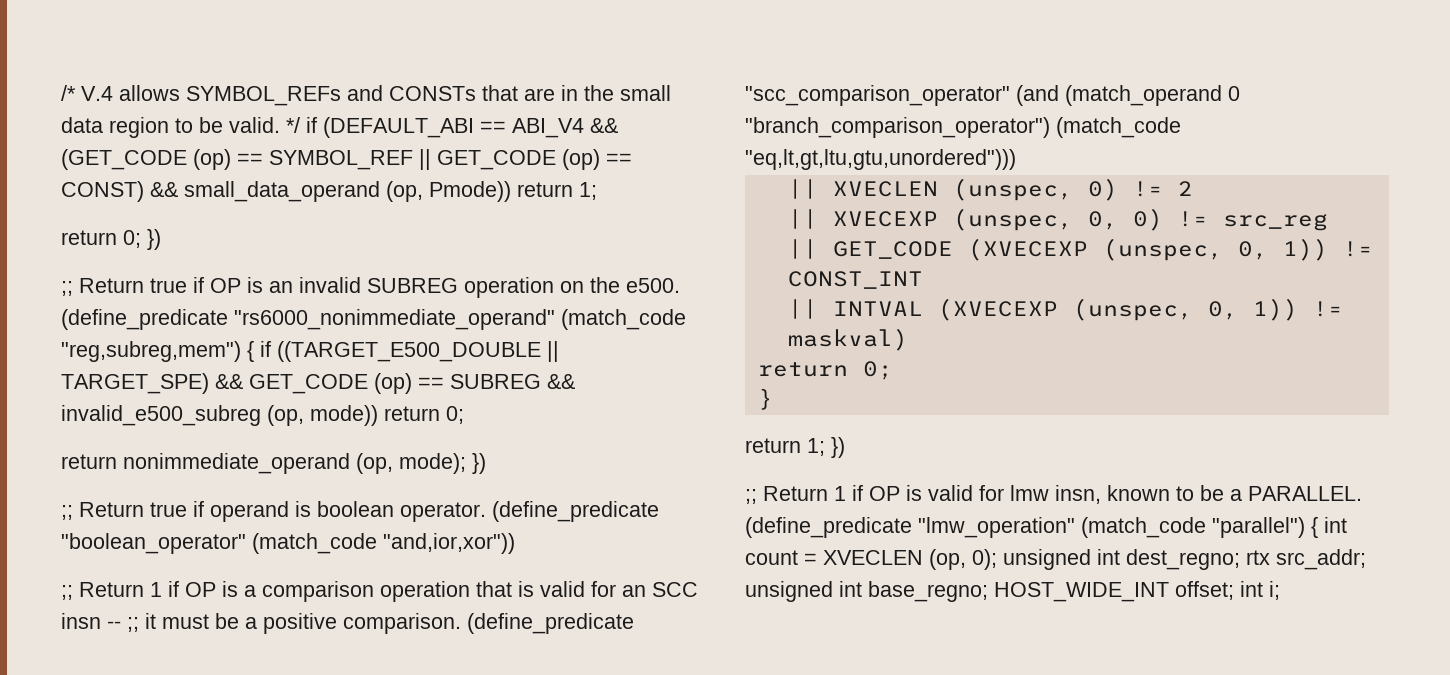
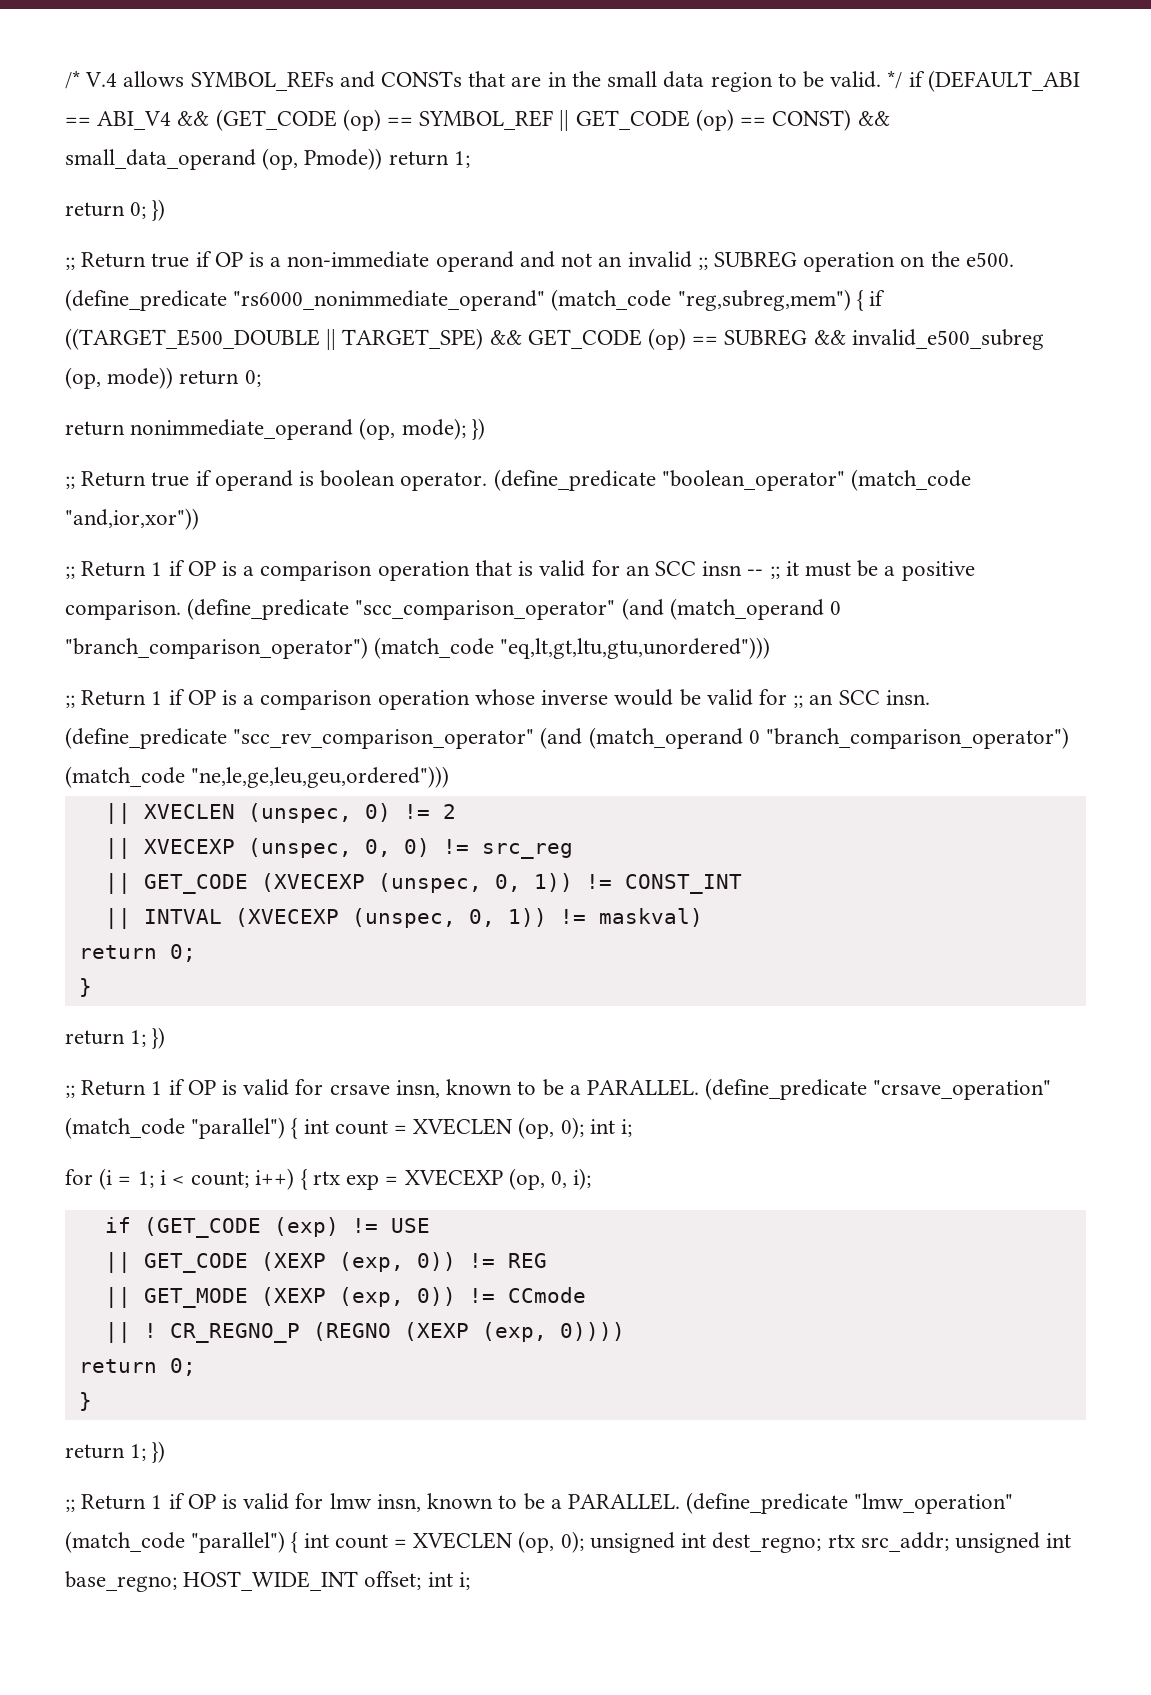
- ;; Return true if OP is an invalid SUBREG operation on the e500.
+ ;; Return true if OP is a non-immediate operand and not an invalid ;; SUBREG operation on the e500.
+ ;; Return 1 if OP is a comparison operation whose inverse would be valid for ;; an SCC insn. (define_predicate "scc_rev_comparison_operator" (and (match_operand 0 "branch_comparison_operator") (match_code "ne,le,ge,leu,geu,ordered")))
+ ;; Return 1 if OP is valid for crsave insn, known to be a PARALLEL. (define_predicate "crsave_operation" (match_code "parallel") { int count = XVECLEN (op, 0); int i;
+ for (i = 1; i < count; i++) { rtx exp = XVECEXP (op, 0, i);
+ if (GET_CODE (exp) != USE
+ || GET_CODE (XEXP (exp, 0)) != REG
+ || GET_MODE (XEXP (exp, 0)) != CCmode
+ || ! CR_REGNO_P (REGNO (XEXP (exp, 0))))
+ return 0;
+ }
+ return 1; })

